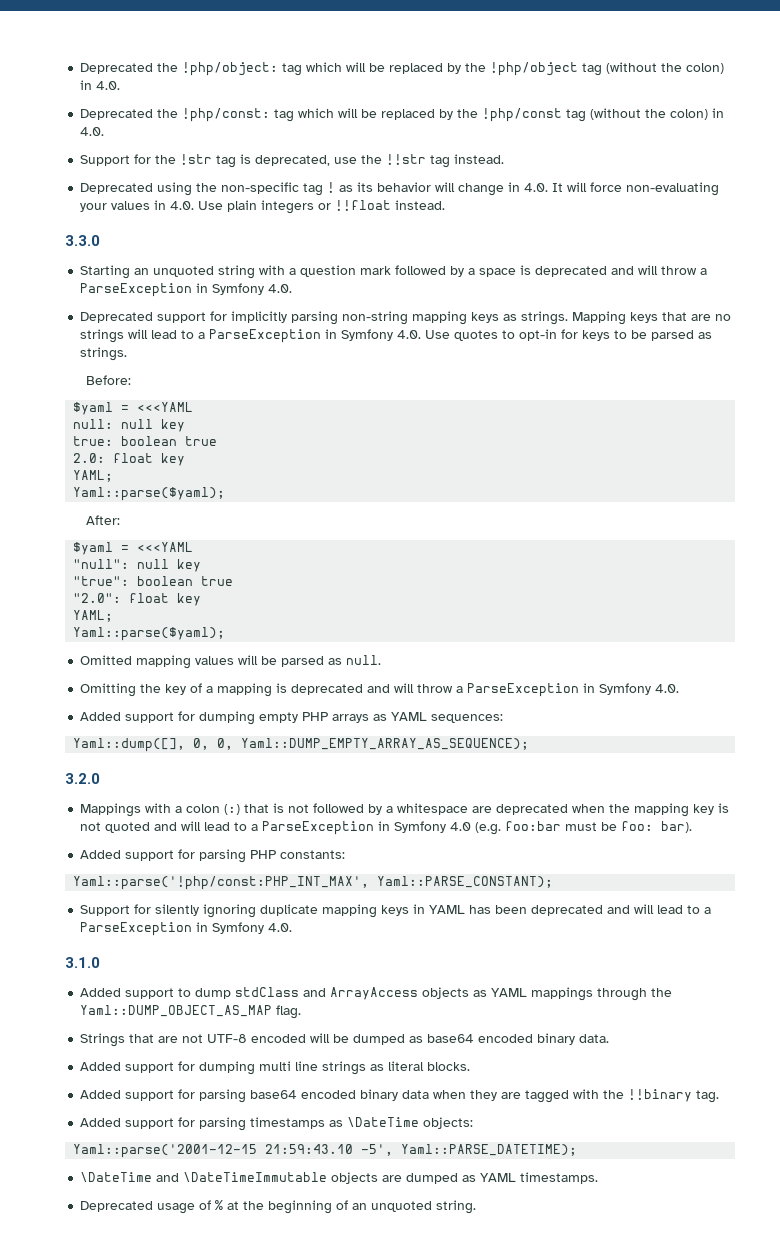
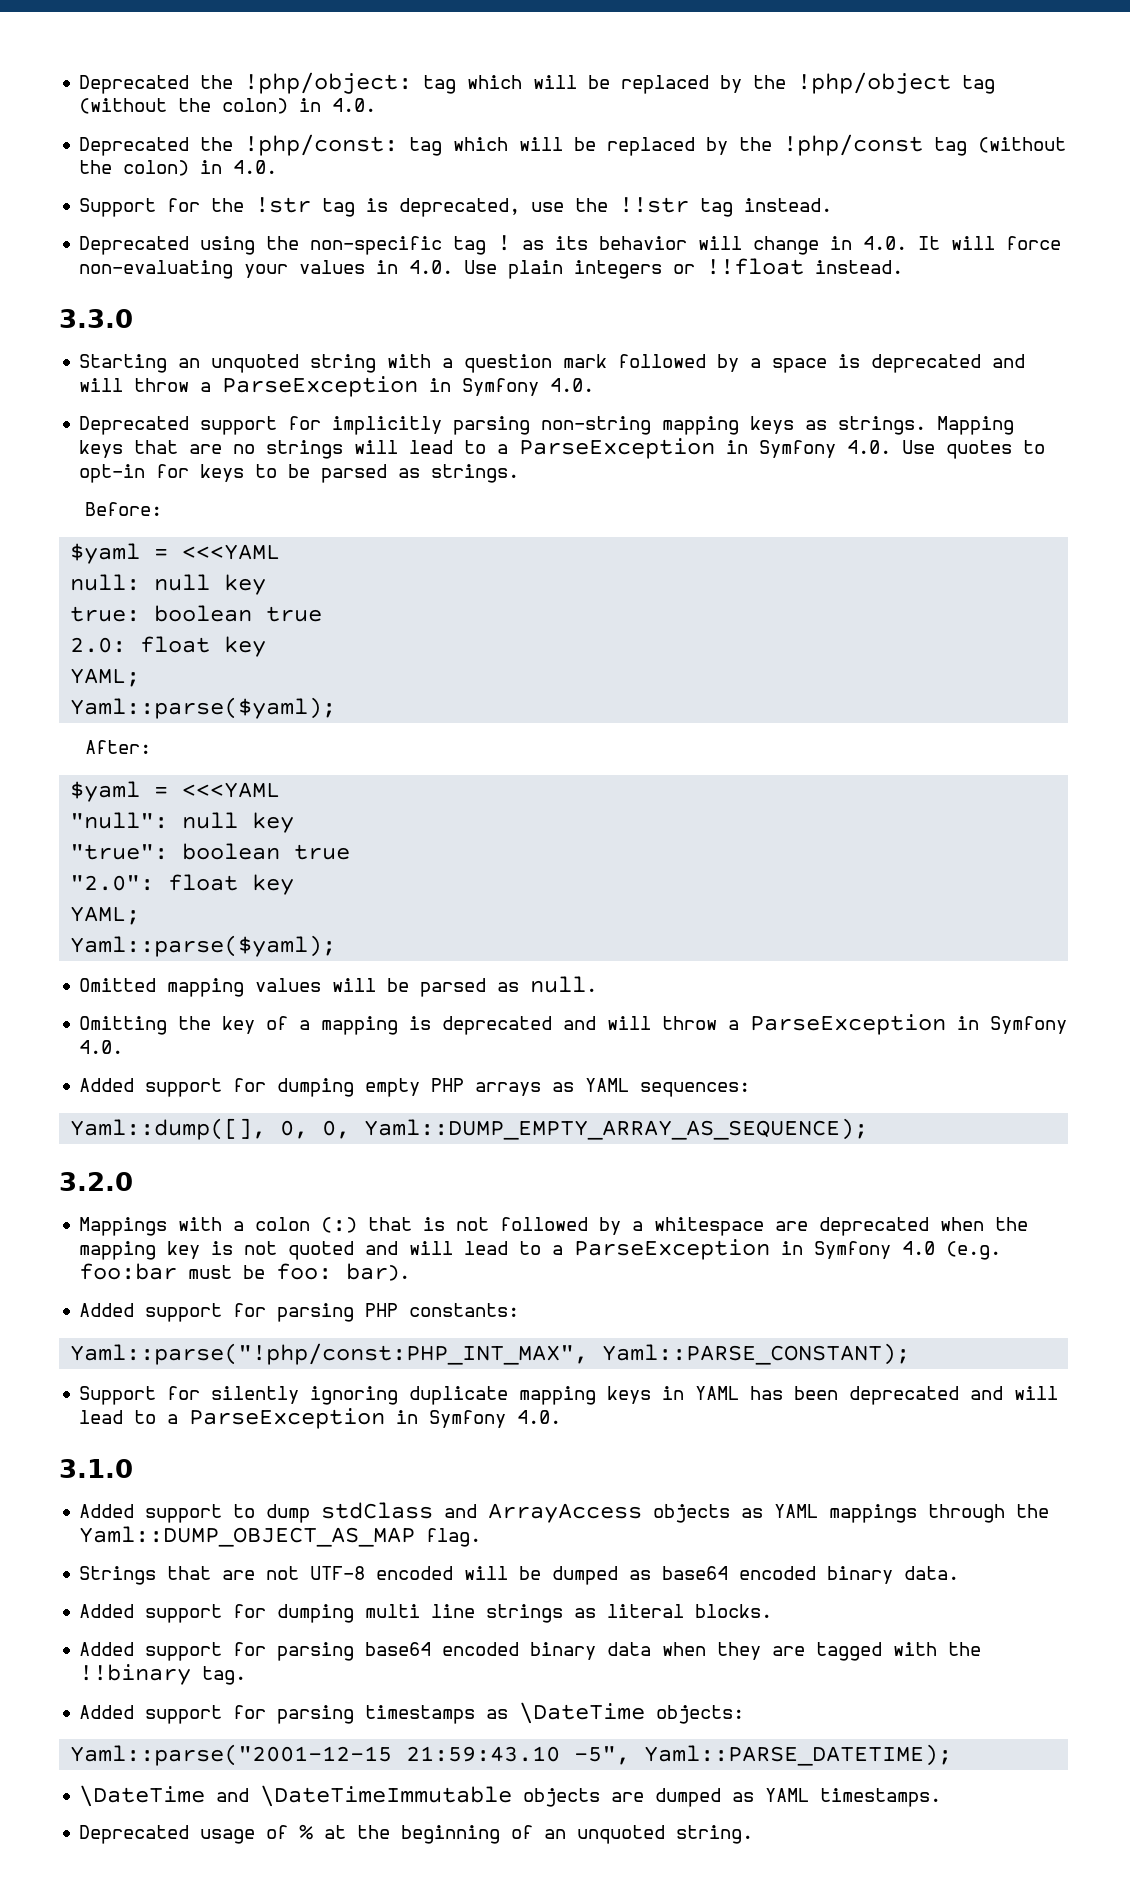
- Yaml::parse('!php/const:PHP_INT_MAX', Yaml::PARSE_CONSTANT);
+ Yaml::parse("!php/const:PHP_INT_MAX", Yaml::PARSE_CONSTANT);
- Yaml::parse('2001-12-15 21:59:43.10 -5', Yaml::PARSE_DATETIME);
+ Yaml::parse("2001-12-15 21:59:43.10 -5", Yaml::PARSE_DATETIME);

